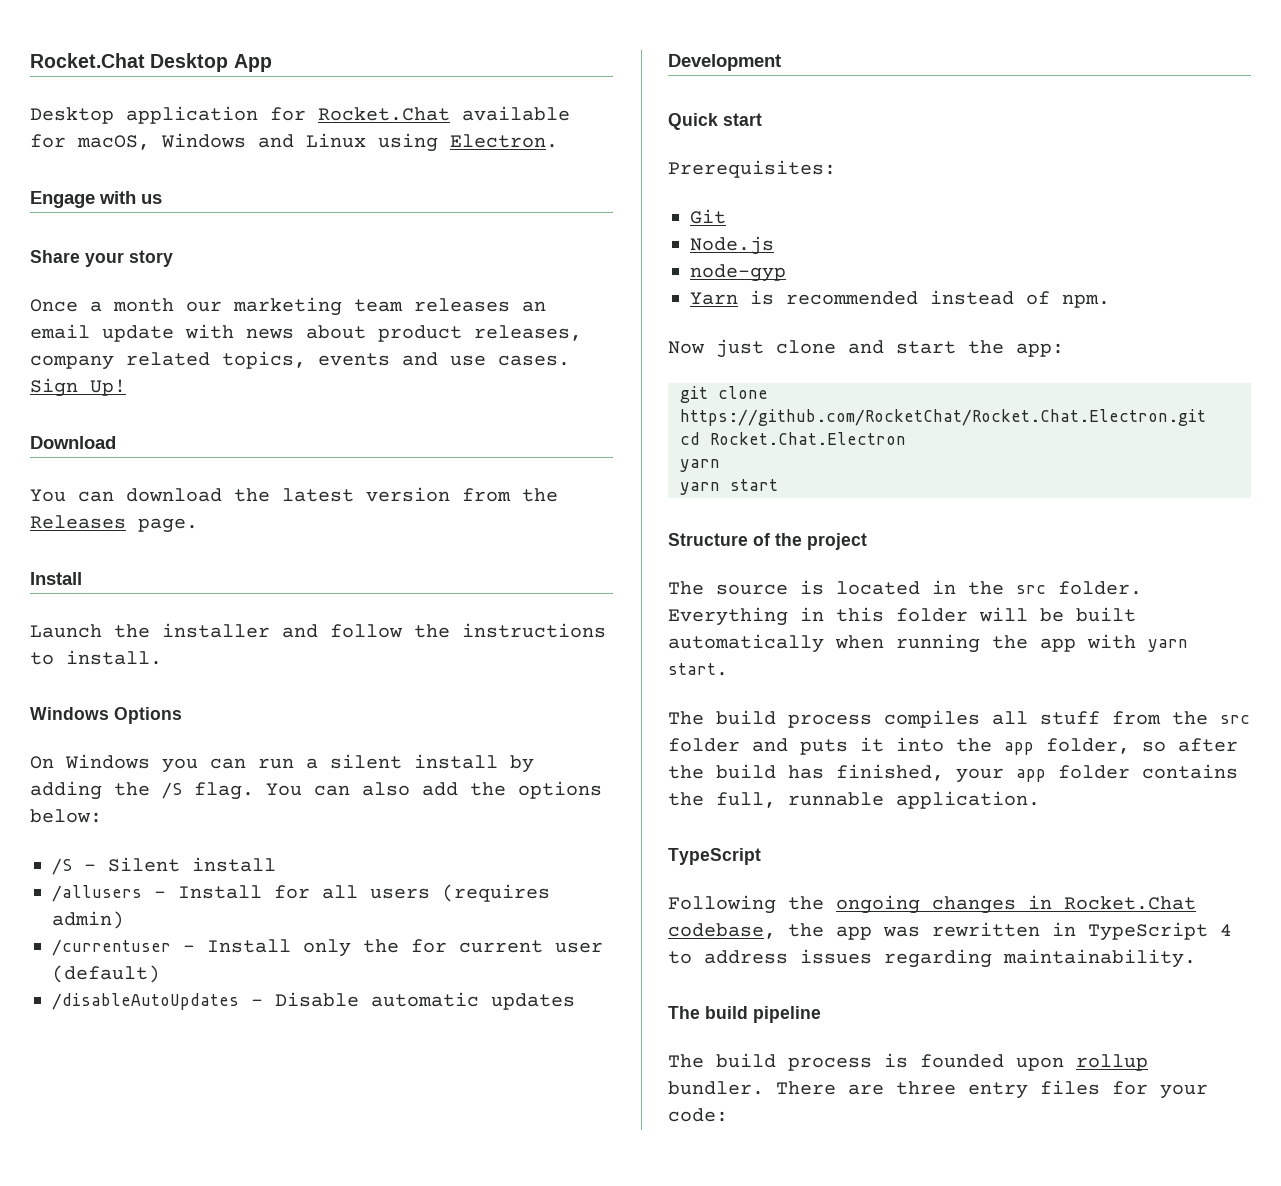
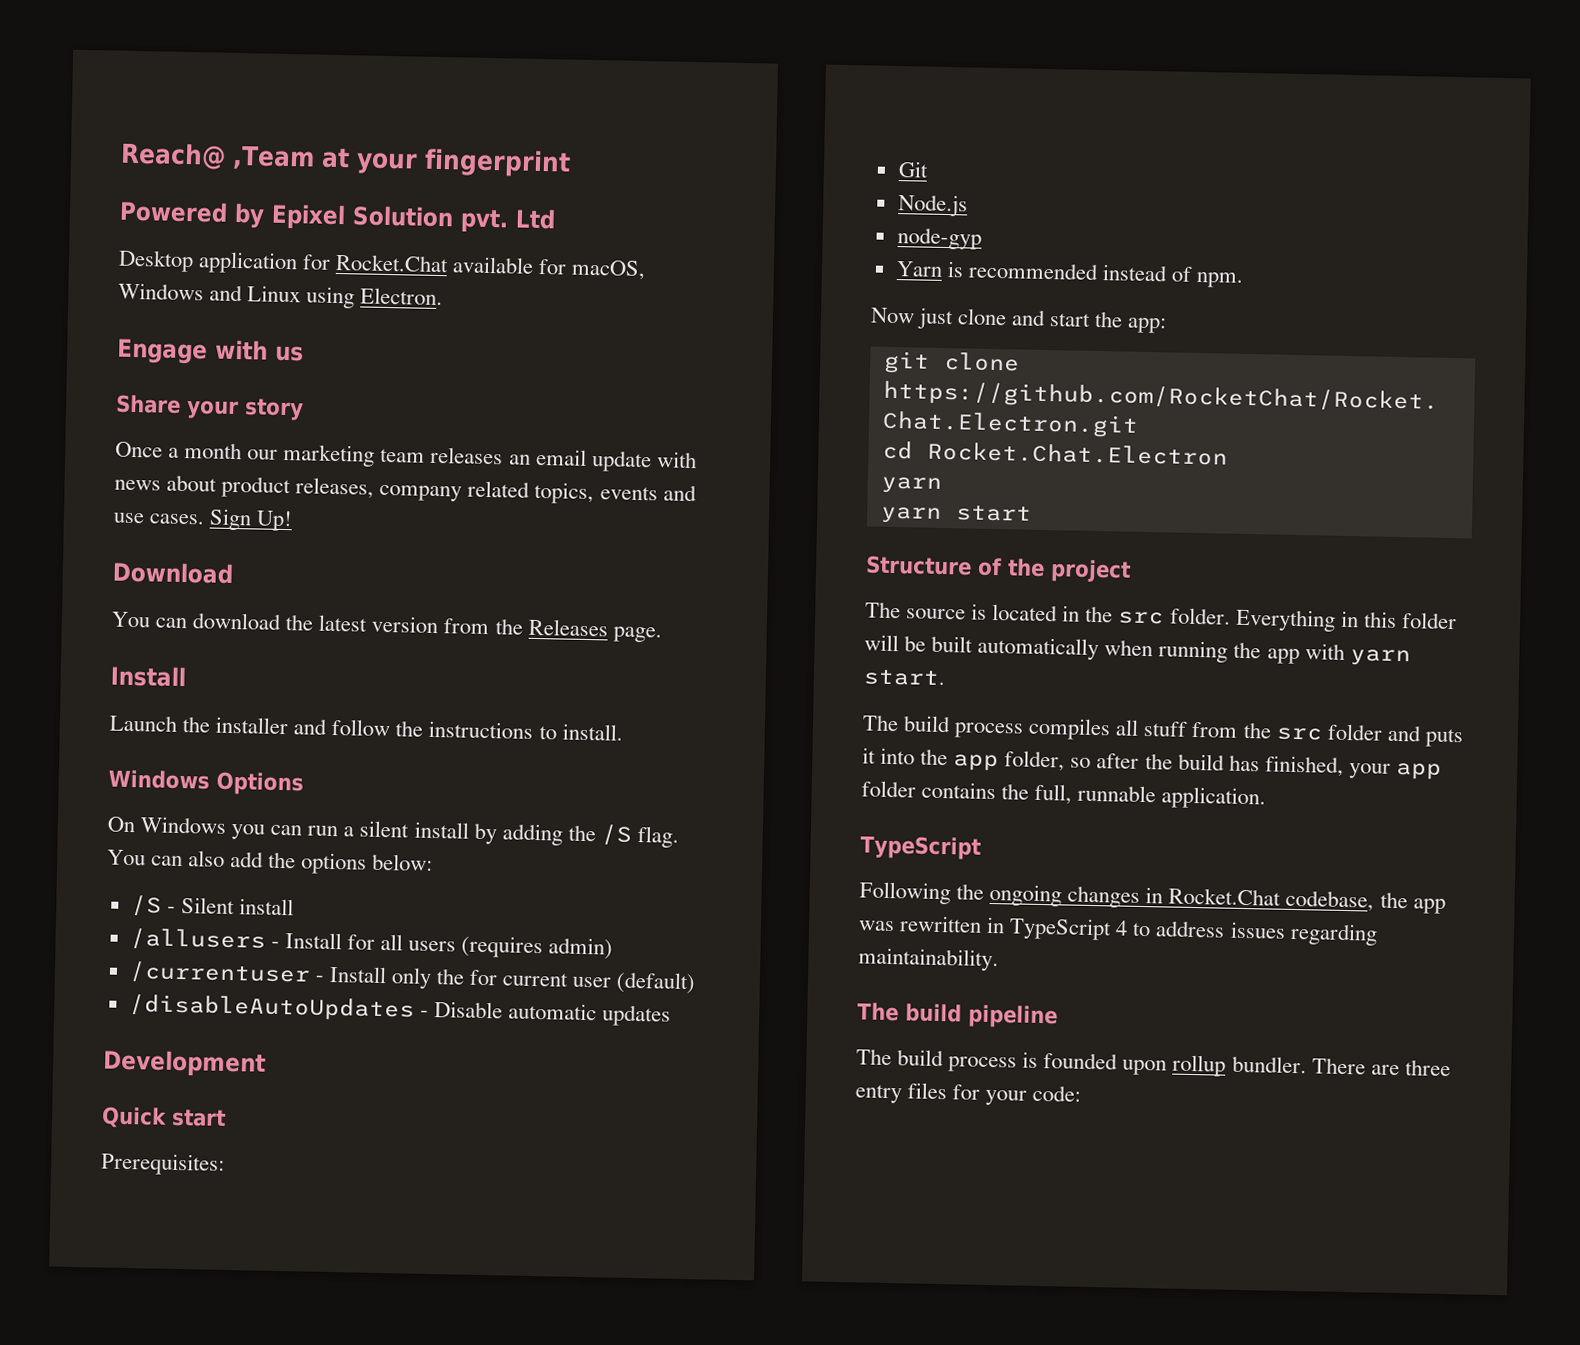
- Rocket.Chat Desktop App
+ Reach@ ,Team at your fingerprint
+ Powered by Epixel Solution pvt. Ltd

